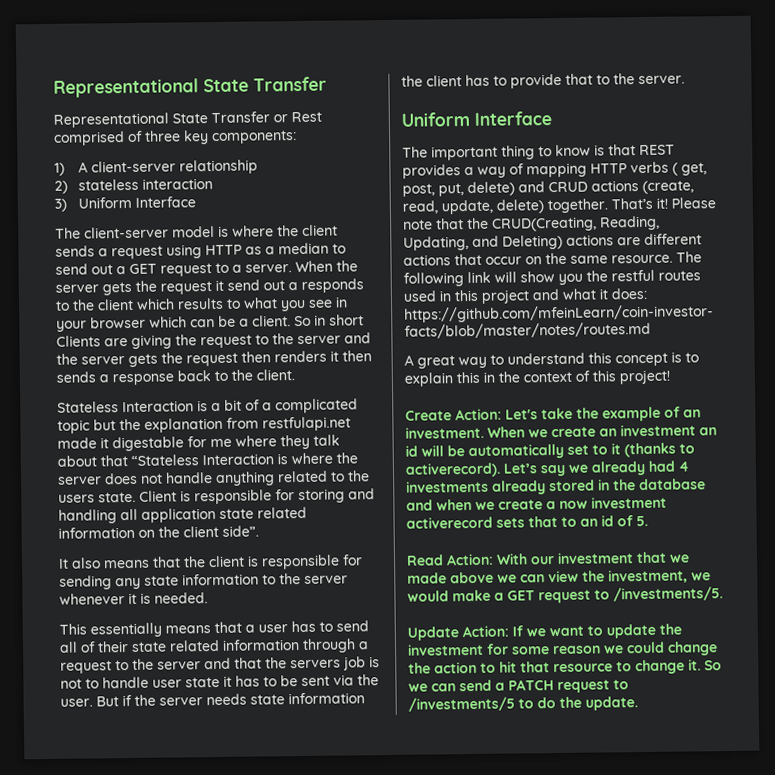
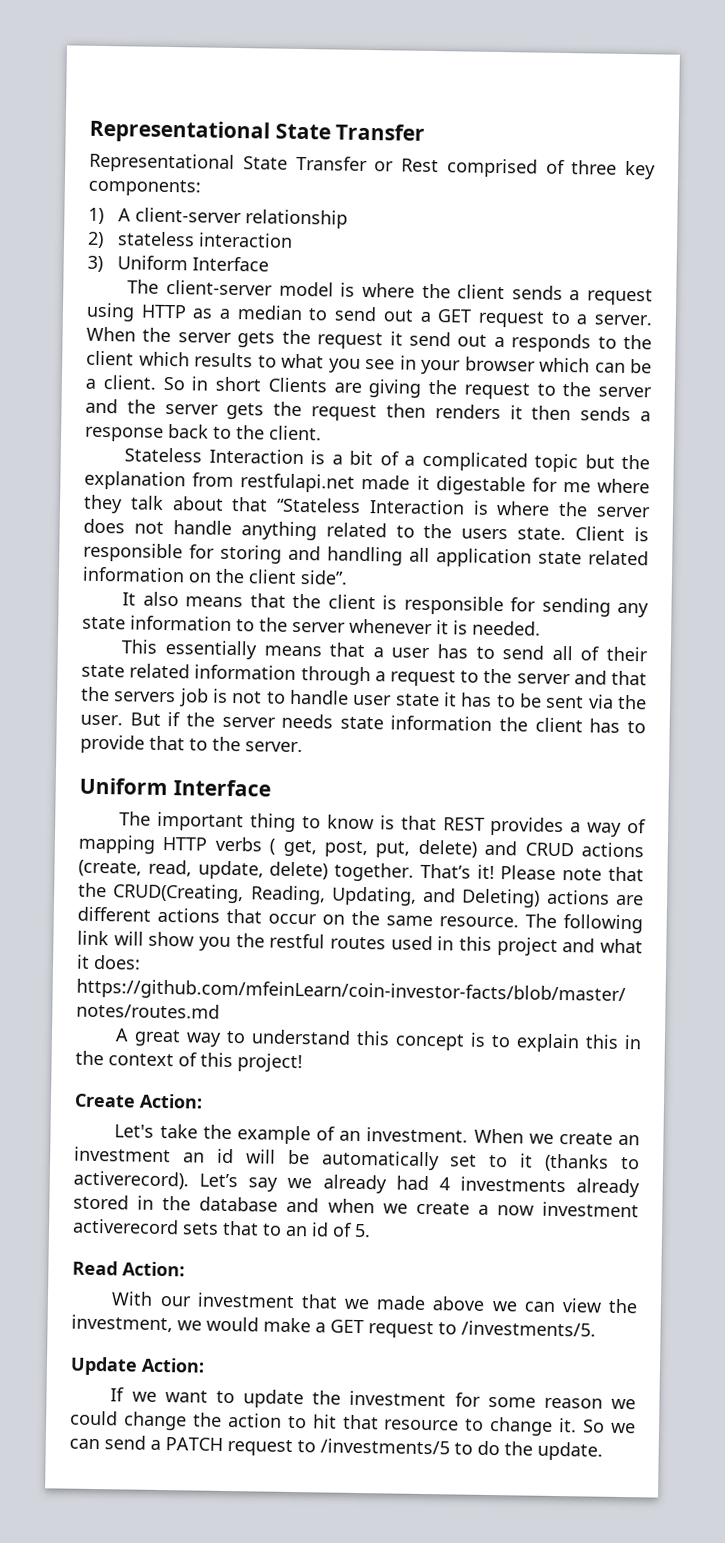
- Create Action: Let's take the example of an investment.
+ Create Action:
+ Let's take the example of an investment.
- Read Action: With our investment that we made above we can view the investment, we would make a GET request to /investments/5.
+ Read Action:
+ With our investment that we made above we can view the investment, we would make a GET request to /investments/5.
- Update Action: If we want to update the investment for some reason we could change the action to hit that resource to change it.
+ Update Action:
+ If we want to update the investment for some reason we could change the action to hit that resource to change it.

